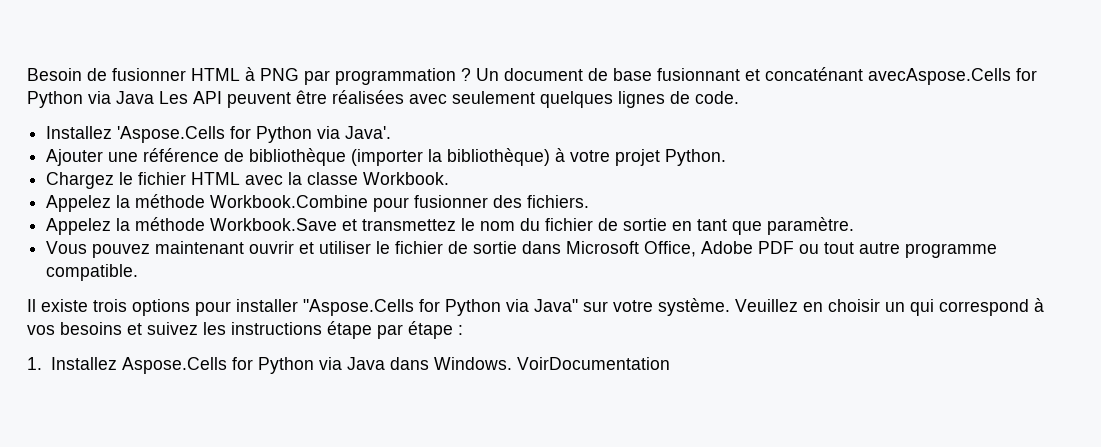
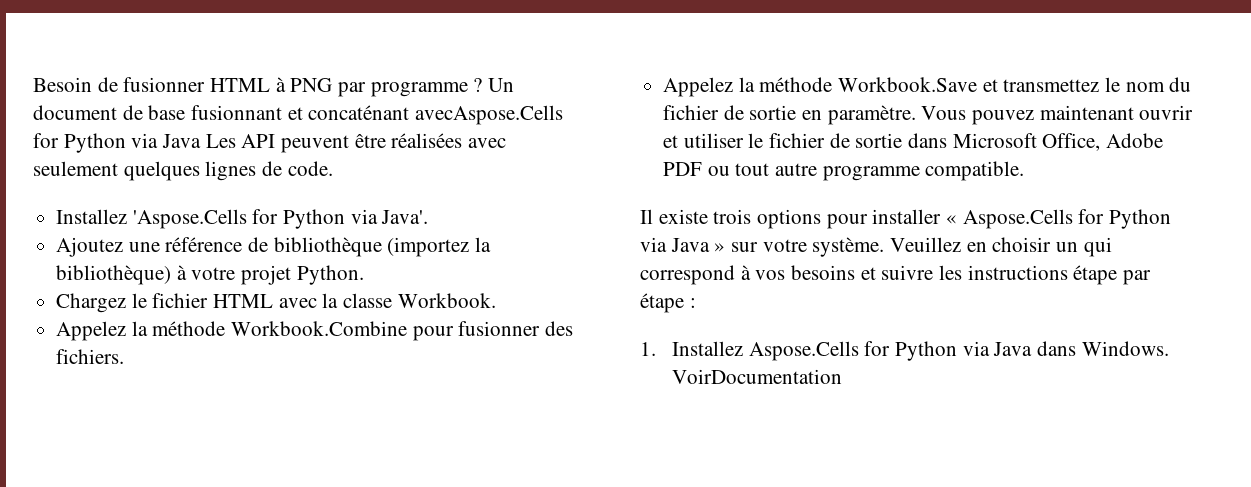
- Besoin de fusionner HTML à PNG par programmation ?
+ Besoin de fusionner HTML à PNG par programme ?
- Ajouter une référence de bibliothèque (importer la bibliothèque) à votre projet Python.
+ Ajoutez une référence de bibliothèque (importez la bibliothèque) à votre projet Python.
- Appelez la méthode Workbook.Save et transmettez le nom du fichier de sortie en tant que paramètre.
- Vous pouvez maintenant ouvrir et utiliser le fichier de sortie dans Microsoft Office, Adobe PDF ou tout autre programme compatible.
+ Appelez la méthode Workbook.Save et transmettez le nom du fichier de sortie en paramètre. Vous pouvez maintenant ouvrir et utiliser le fichier de sortie dans Microsoft Office, Adobe PDF ou tout autre programme compatible.
- Il existe trois options pour installer "Aspose.Cells for Python via Java" sur votre système.
+ Il existe trois options pour installer « Aspose.Cells for Python via Java » sur votre système.
- Veuillez en choisir un qui correspond à vos besoins et suivez les instructions étape par étape :
+ Veuillez en choisir un qui correspond à vos besoins et suivre les instructions étape par étape :

